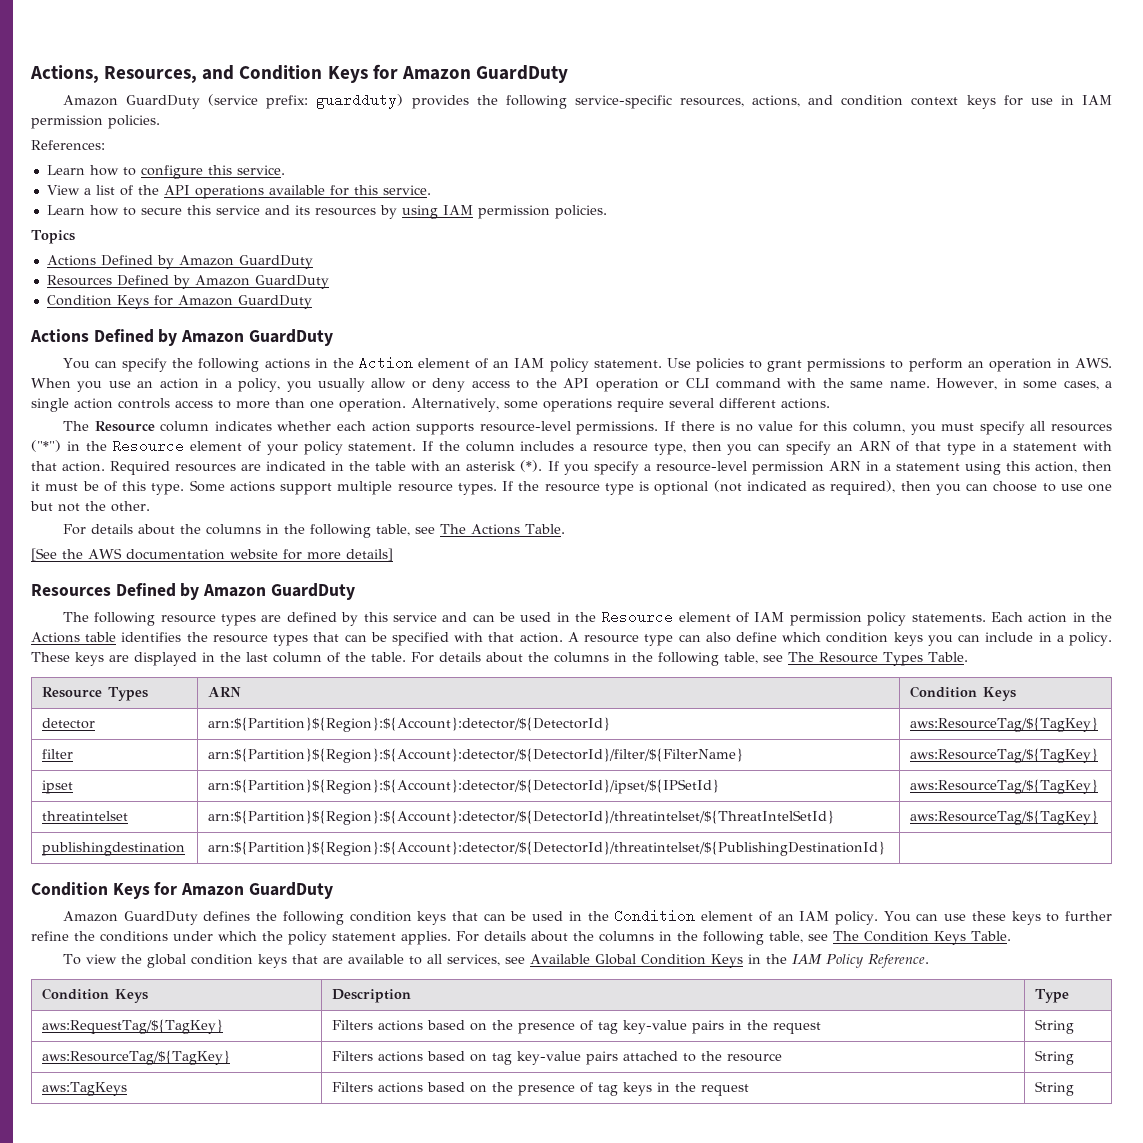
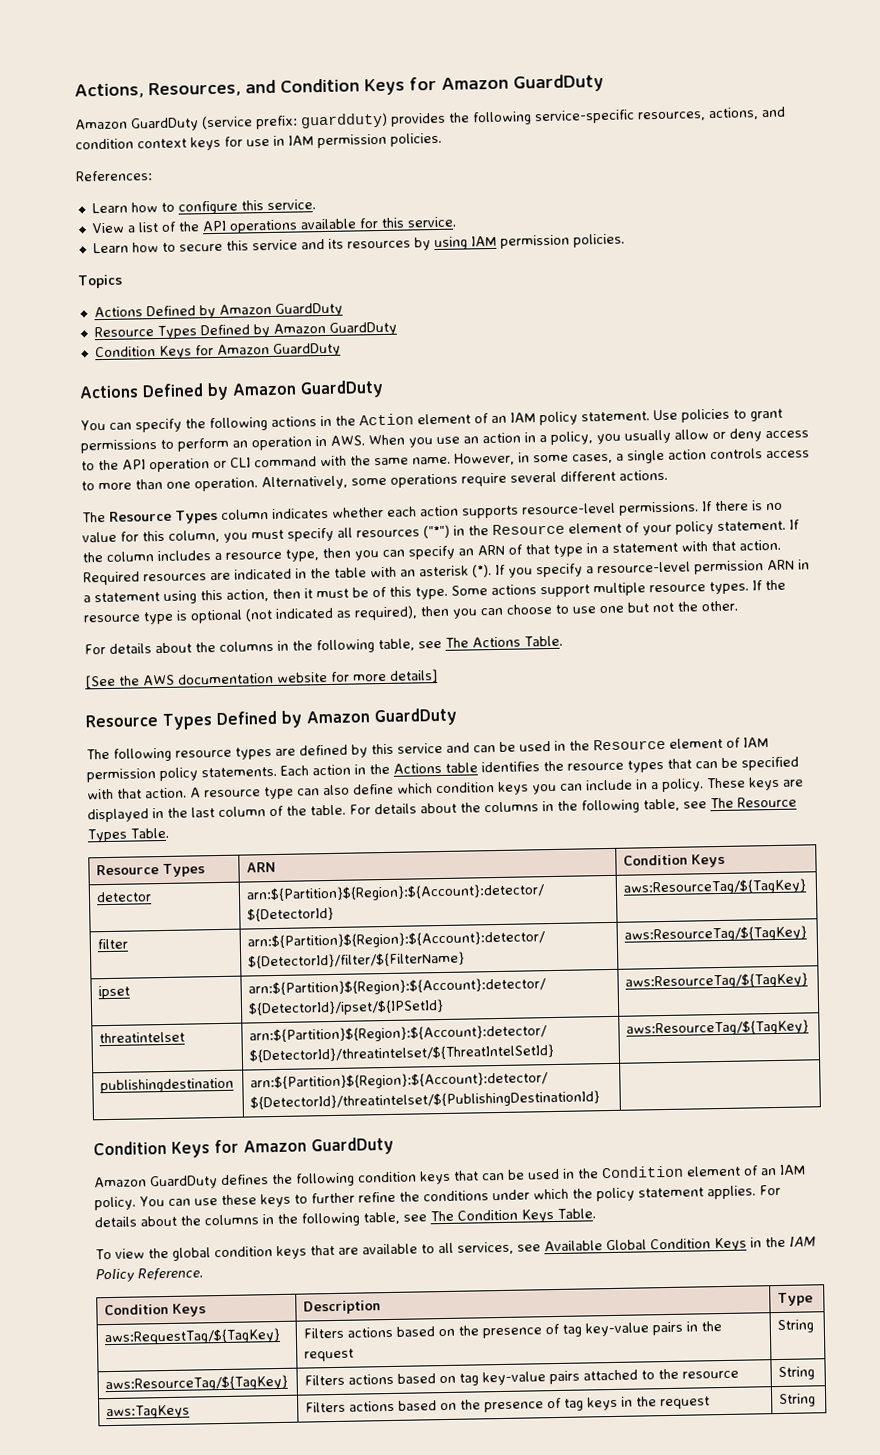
  Topics
  Actions Defined by Amazon GuardDuty
- Resources Defined by Amazon GuardDuty
+ Resource Types Defined by Amazon GuardDuty
- The Resource column indicates whether each action supports resource-level permissions.
+ The Resource Types column indicates whether each action supports resource-level permissions.
  [See the AWS documentation website for more details]
- Resources Defined by Amazon GuardDuty
+ Resource Types Defined by Amazon GuardDuty

